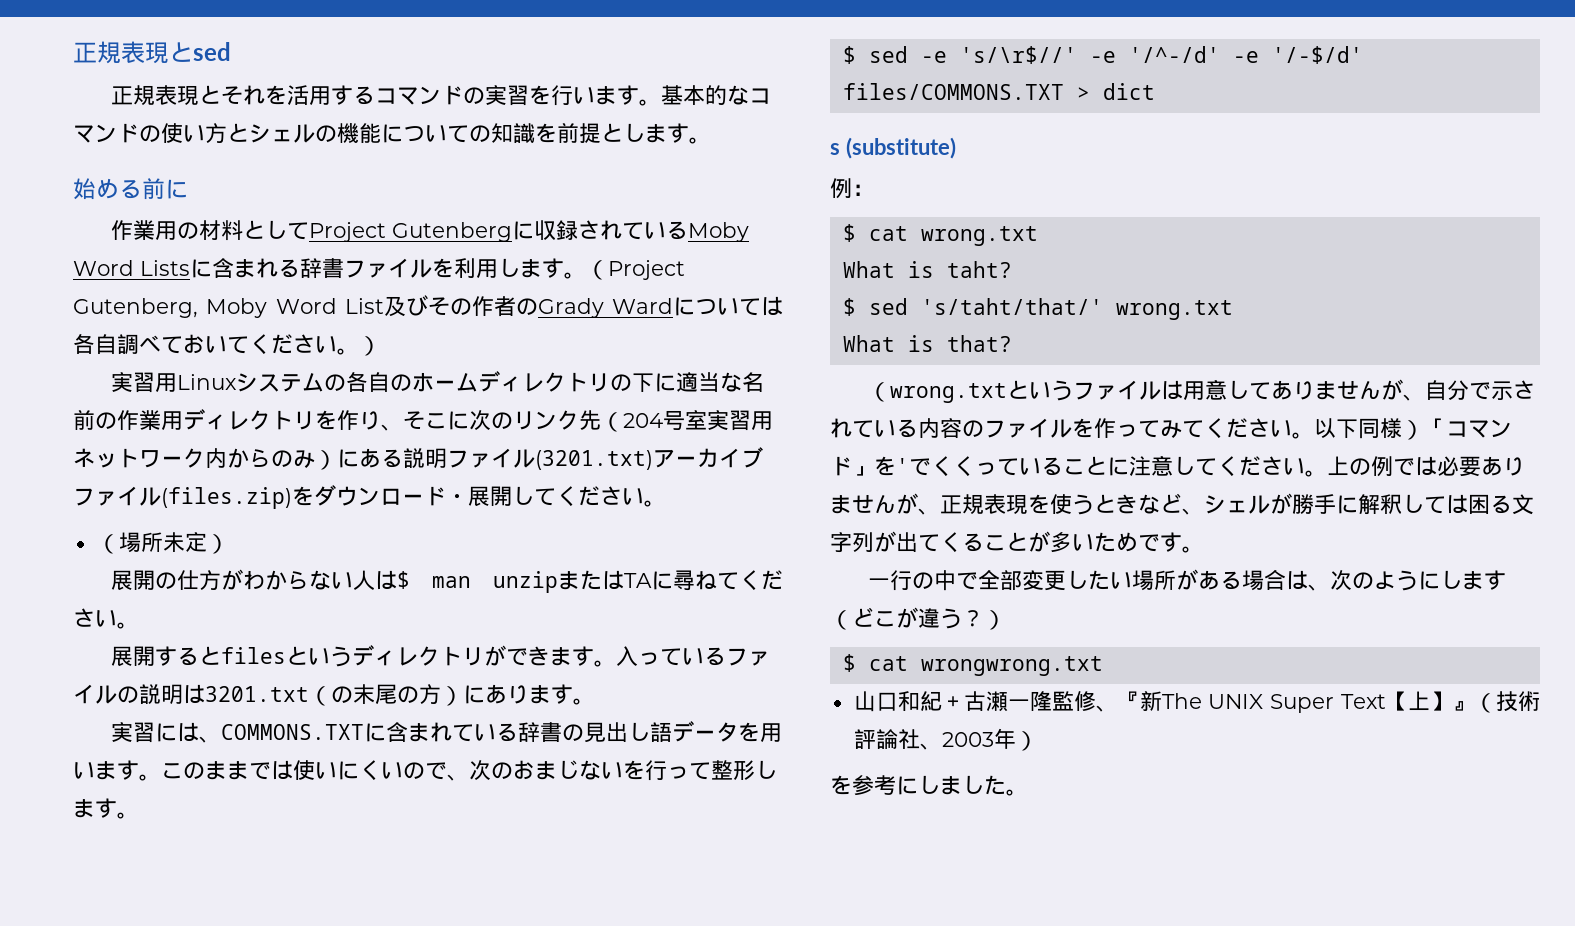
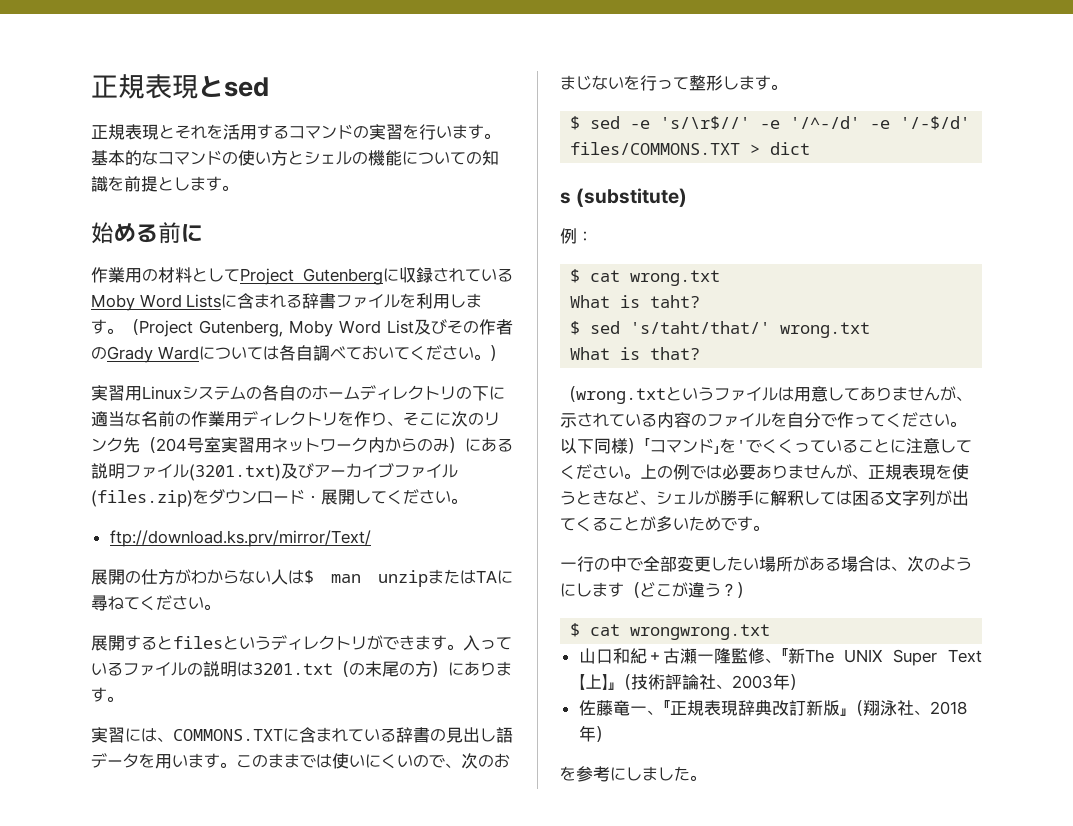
- 実習用Linuxシステムの各自のホームディレクトリの下に適当な名前の作業用ディレクトリを作り、そこに次のリンク先（204号室実習用ネットワーク内からのみ）にある説明ファイル(3201.txt)アーカイブファイル(files.zip)をダウンロード・展開してください。
+ 実習用Linuxシステムの各自のホームディレクトリの下に適当な名前の作業用ディレクトリを作り、そこに次のリンク先（204号室実習用ネットワーク内からのみ）にある説明ファイル(3201.txt)及びアーカイブファイル(files.zip)をダウンロード・展開してください。
- （場所未定）
+ ftp://download.ks.prv/mirror/Text/
- （wrong.txtというファイルは用意してありませんが、自分で示されている内容のファイルを作ってみてください。
+ （wrong.txtというファイルは用意してありませんが、示されている内容のファイルを自分で作ってください。
+ 佐藤竜一、『正規表現辞典改訂新版』（翔泳社、2018年）

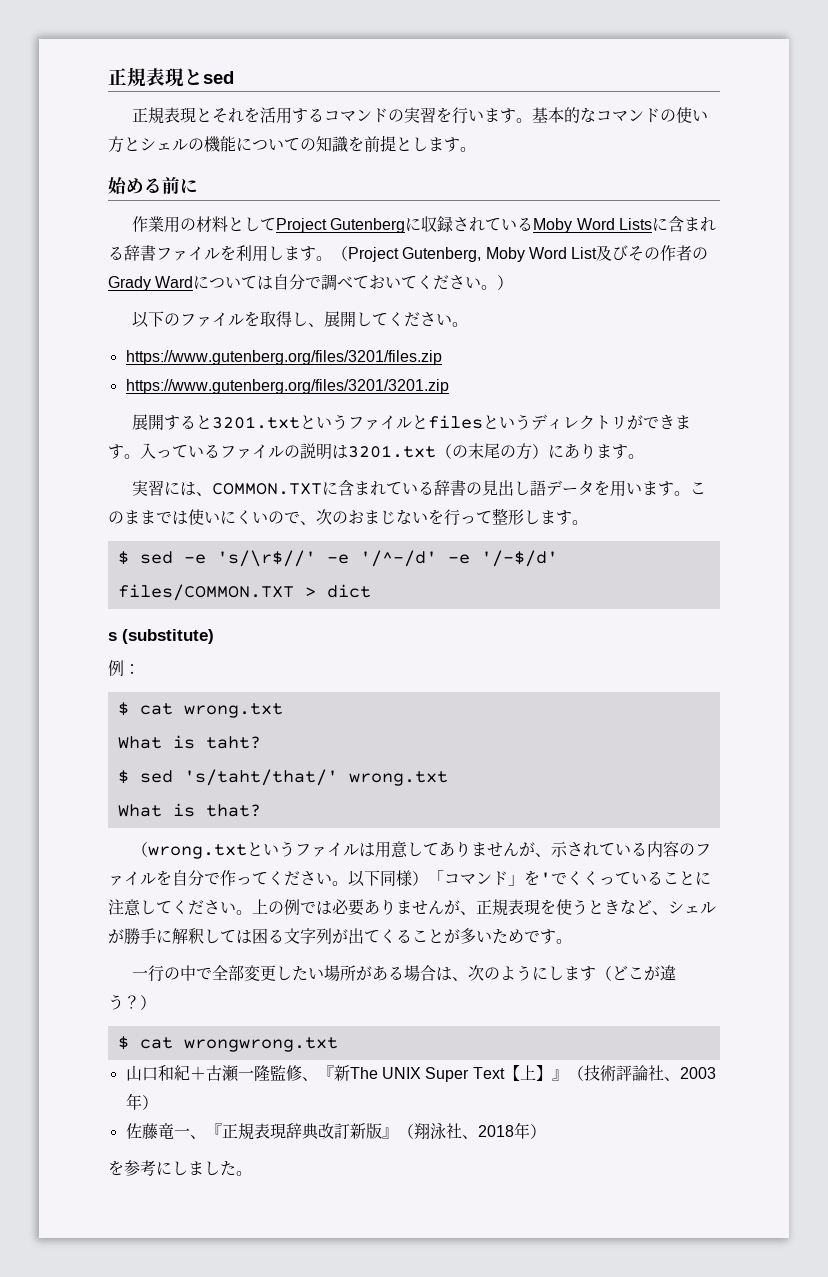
- （Project Gutenberg, Moby Word List及びその作者のGrady Wardについては各自調べておいてください。）
+ （Project Gutenberg, Moby Word List及びその作者のGrady Wardについては自分で調べておいてください。）
- 実習用Linuxシステムの各自のホームディレクトリの下に適当な名前の作業用ディレクトリを作り、そこに次のリンク先（204号室実習用ネットワーク内からのみ）にある説明ファイル(3201.txt)及びアーカイブファイル(files.zip)をダウンロード・展開してください。
+ 以下のファイルを取得し、展開してください。
- ftp://download.ks.prv/mirror/Text/
- 展開の仕方がわからない人は$ man unzipまたはTAに尋ねてください。
- 展開するとfilesというディレクトリができます。
+ https://www.gutenberg.org/files/3201/files.zip
+ https://www.gutenberg.org/files/3201/3201.zip
+ 展開すると3201.txtというファイルとfilesというディレクトリができます。
- 実習には、COMMONS.TXTに含まれている辞書の見出し語データを用います。
+ 実習には、COMMON.TXTに含まれている辞書の見出し語データを用います。
- $ sed -e 's/\r$//' -e '/^-/d' -e '/-$/d' files/COMMONS.TXT > dict
+ $ sed -e 's/\r$//' -e '/^-/d' -e '/-$/d' files/COMMON.TXT > dict

